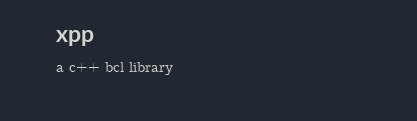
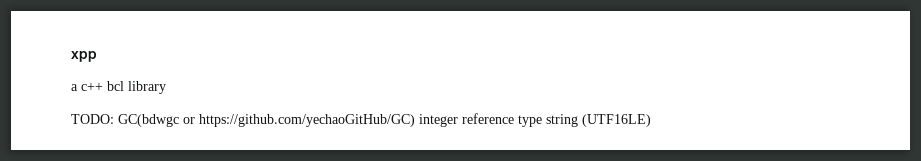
+ TODO: GC(bdwgc or https://github.com/yechaoGitHub/GC) integer reference type string (UTF16LE)

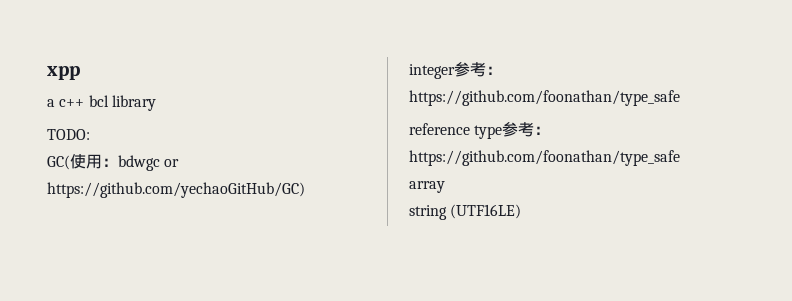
- TODO: GC(bdwgc or https://github.com/yechaoGitHub/GC) integer reference type string (UTF16LE)
+ TODO:
+ GC(使用：bdwgc or https://github.com/yechaoGitHub/GC)
+ integer参考：https://github.com/foonathan/type_safe
+ reference type参考：https://github.com/foonathan/type_safe
+ array
+ string (UTF16LE)

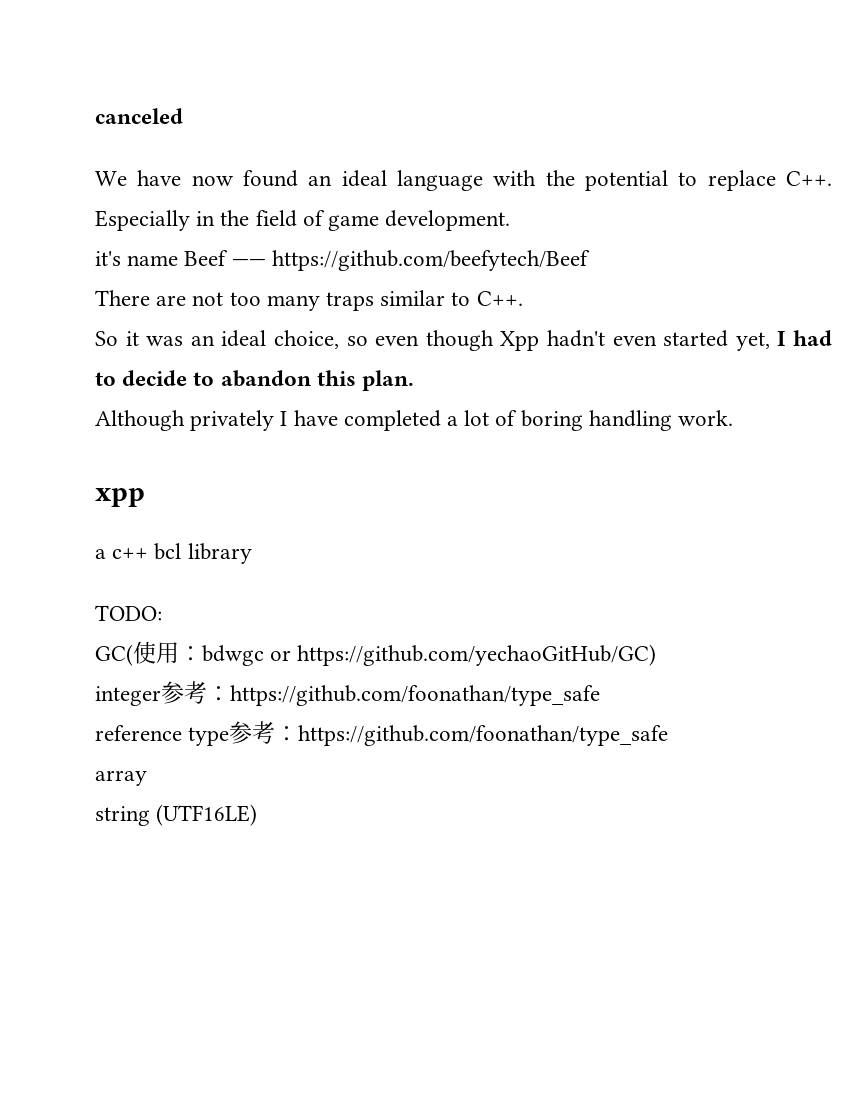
+ canceled
+ We have now found an ideal language with the potential to replace C++. Especially in the field of game development.
+ it's name Beef —— https://github.com/beefytech/Beef
+ There are not too many traps similar to C++.
+ So it was an ideal choice, so even though Xpp hadn't even started yet, I had to decide to abandon this plan.
+ Although privately I have completed a lot of boring handling work.

